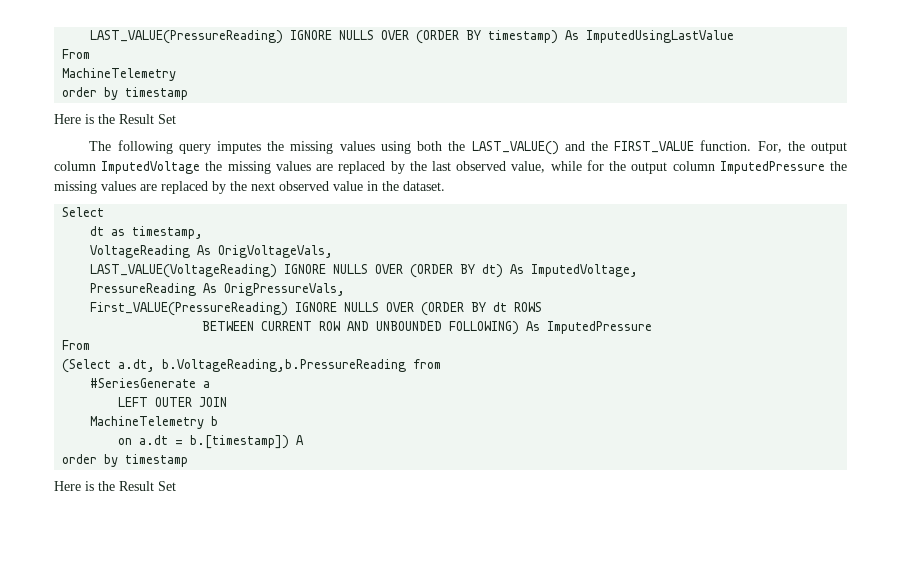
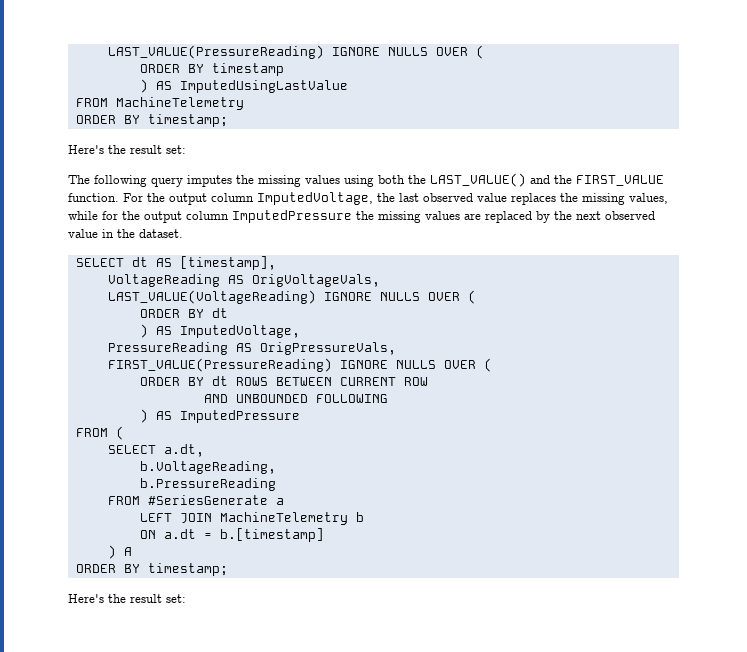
- LAST_VALUE(PressureReading) IGNORE NULLS OVER (ORDER BY timestamp) As ImputedUsingLastValue
- From
- MachineTelemetry
- order by timestamp
- Here is the Result Set
+ LAST_VALUE(PressureReading) IGNORE NULLS OVER (
+ ORDER BY timestamp
+ ) AS ImputedUsingLastValue
+ FROM MachineTelemetry
+ ORDER BY timestamp;
+ Here's the result set:
- For, the output column ImputedVoltage the missing values are replaced by the last observed value, while for the output column ImputedPressure the missing values are replaced by the next observed value in the dataset.
+ For the output column ImputedVoltage, the last observed value replaces the missing values, while for the output column ImputedPressure the missing values are replaced by the next observed value in the dataset.
- Select
- dt as timestamp,
+ SELECT dt AS [timestamp],
- VoltageReading As OrigVoltageVals,
+ VoltageReading AS OrigVoltageVals,
- LAST_VALUE(VoltageReading) IGNORE NULLS OVER (ORDER BY dt) As ImputedVoltage,
+ LAST_VALUE(VoltageReading) IGNORE NULLS OVER (
+ ORDER BY dt
+ ) AS ImputedVoltage,
- PressureReading As OrigPressureVals,
+ PressureReading AS OrigPressureVals,
- First_VALUE(PressureReading) IGNORE NULLS OVER (ORDER BY dt ROWS
- BETWEEN CURRENT ROW AND UNBOUNDED FOLLOWING) As ImputedPressure
- From
- (Select a.dt, b.VoltageReading,b.PressureReading from
- #SeriesGenerate a
+ FIRST_VALUE(PressureReading) IGNORE NULLS OVER (
+ ORDER BY dt ROWS BETWEEN CURRENT ROW
+ AND UNBOUNDED FOLLOWING
+ ) AS ImputedPressure
+ FROM (
+ SELECT a.dt,
+ b.VoltageReading,
+ b.PressureReading
+ FROM #SeriesGenerate a
- LEFT OUTER JOIN
- MachineTelemetry b
+ LEFT JOIN MachineTelemetry b
- on a.dt = b.[timestamp]) A
- order by timestamp
- Here is the Result Set
+ ON a.dt = b.[timestamp]
+ ) A
+ ORDER BY timestamp;
+ Here's the result set:

